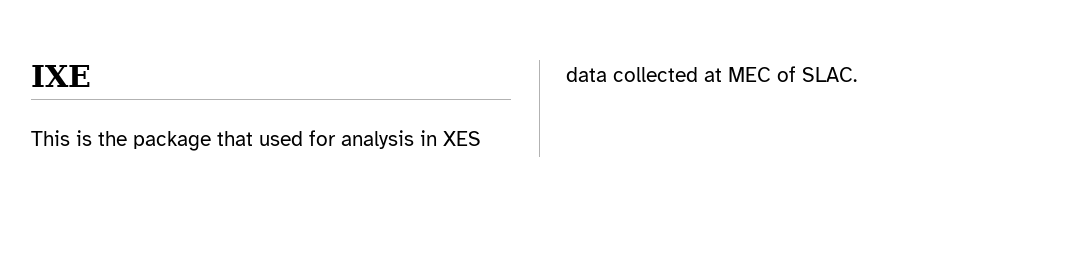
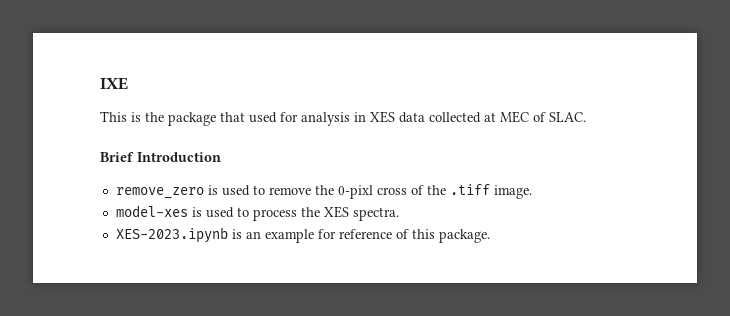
+ Brief Introduction
+ remove_zero is used to remove the 0-pixl cross of the .tiff image.
+ model-xes is used to process the XES spectra.
+ XES-2023.ipynb is an example for reference of this package.

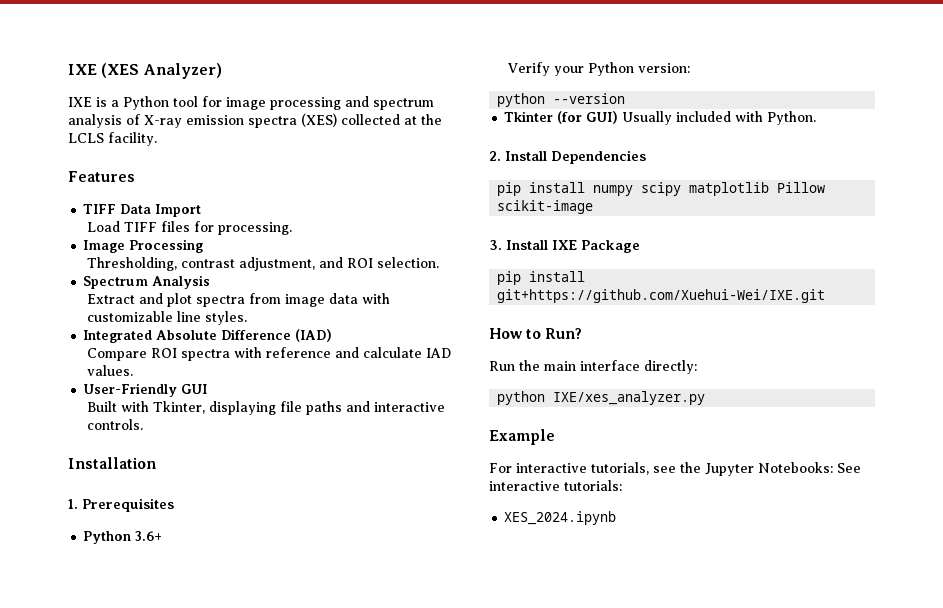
- IXE
- This is the package that used for analysis in XES data collected at MEC of SLAC.
- Brief Introduction
- remove_zero is used to remove the 0-pixl cross of the .tiff image.
- model-xes is used to process the XES spectra.
- XES-2023.ipynb is an example for reference of this package.
+ IXE (XES Analyzer)
+ IXE is a Python tool for image processing and spectrum analysis of X-ray emission spectra (XES) collected at the LCLS facility.
+ Features
+ TIFF Data Import
+ Load TIFF files for processing.
+ Image Processing
+ Thresholding, contrast adjustment, and ROI selection.
+ Spectrum Analysis
+ Extract and plot spectra from image data with customizable line styles.
+ Integrated Absolute Difference (IAD)
+ Compare ROI spectra with reference and calculate IAD values.
+ User-Friendly GUI
+ Built with Tkinter, displaying file paths and interactive controls.
+ Installation
+ 1. Prerequisites
+ Python 3.6+
+ Verify your Python version:
+ python --version
+ Tkinter (for GUI) Usually included with Python.
+ 2. Install Dependencies
+ pip install numpy scipy matplotlib Pillow scikit-image
+ 3. Install IXE Package
+ pip install git+https://github.com/Xuehui-Wei/IXE.git
+ How to Run?
+ Run the main interface directly:
+ python IXE/xes_analyzer.py
+ Example
+ For interactive tutorials, see the Jupyter Notebooks: See interactive tutorials:
+ XES_2024.ipynb

